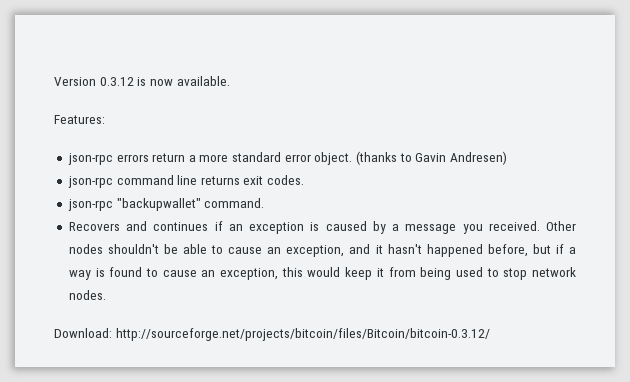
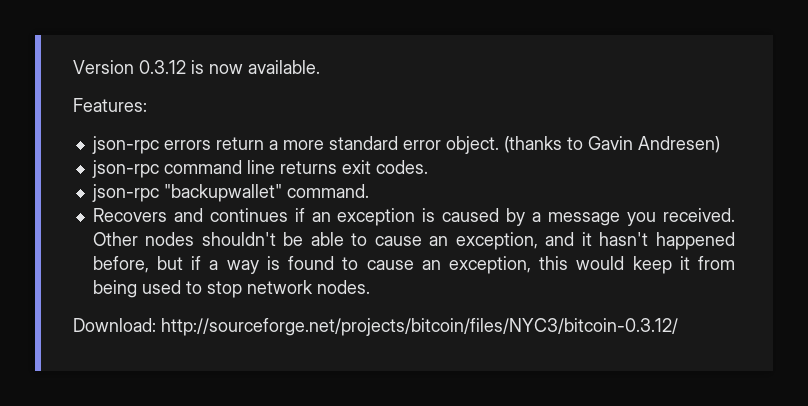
- Download: http://sourceforge.net/projects/bitcoin/files/Bitcoin/bitcoin-0.3.12/
+ Download: http://sourceforge.net/projects/bitcoin/files/NYC3/bitcoin-0.3.12/

